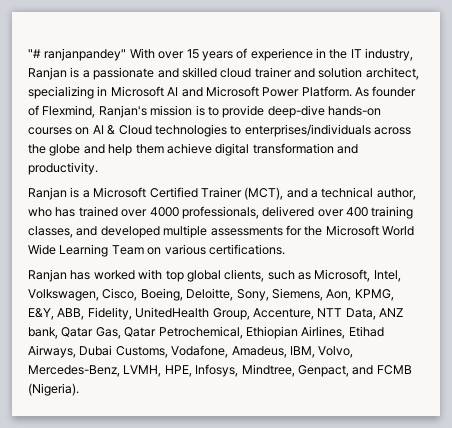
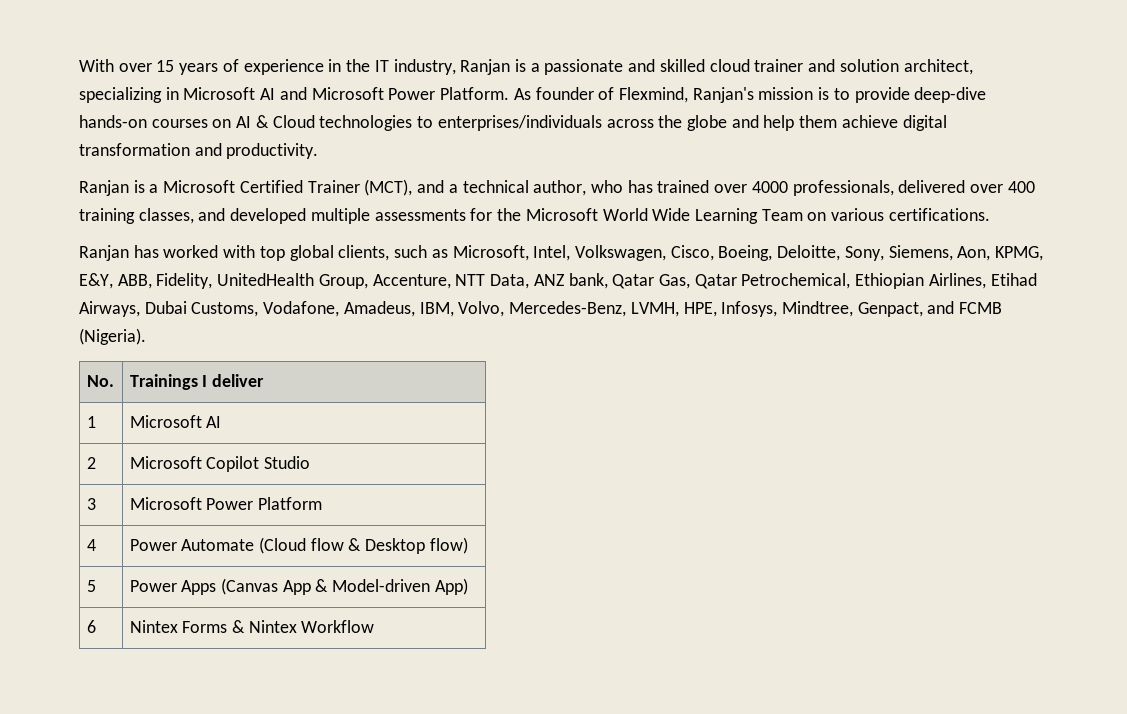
- "# ranjanpandey" With over 15 years of experience in the IT industry, Ranjan is a passionate and skilled cloud trainer and solution architect, specializing in Microsoft AI and Microsoft Power Platform.
+ With over 15 years of experience in the IT industry, Ranjan is a passionate and skilled cloud trainer and solution architect, specializing in Microsoft AI and Microsoft Power Platform.
+ No. | Trainings I deliver
+ 1 | Microsoft AI
+ 2 | Microsoft Copilot Studio
+ 3 | Microsoft Power Platform
+ 4 | Power Automate (Cloud flow & Desktop flow)
+ 5 | Power Apps (Canvas App & Model-driven App)
+ 6 | Nintex Forms & Nintex Workflow

